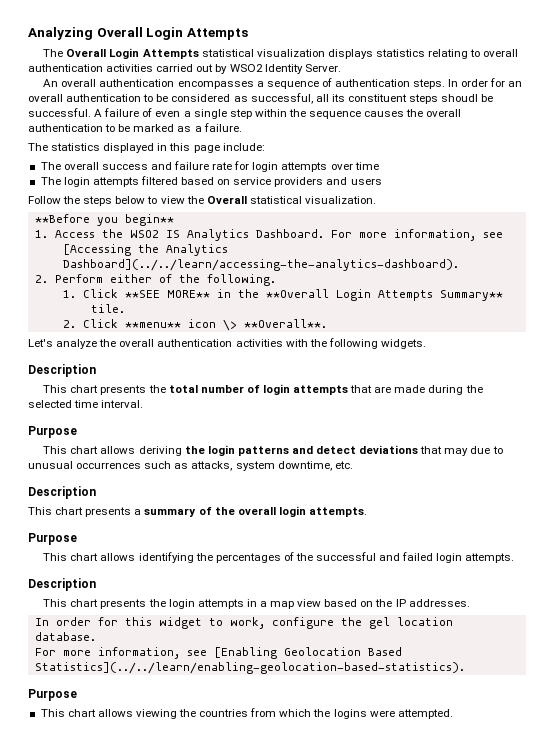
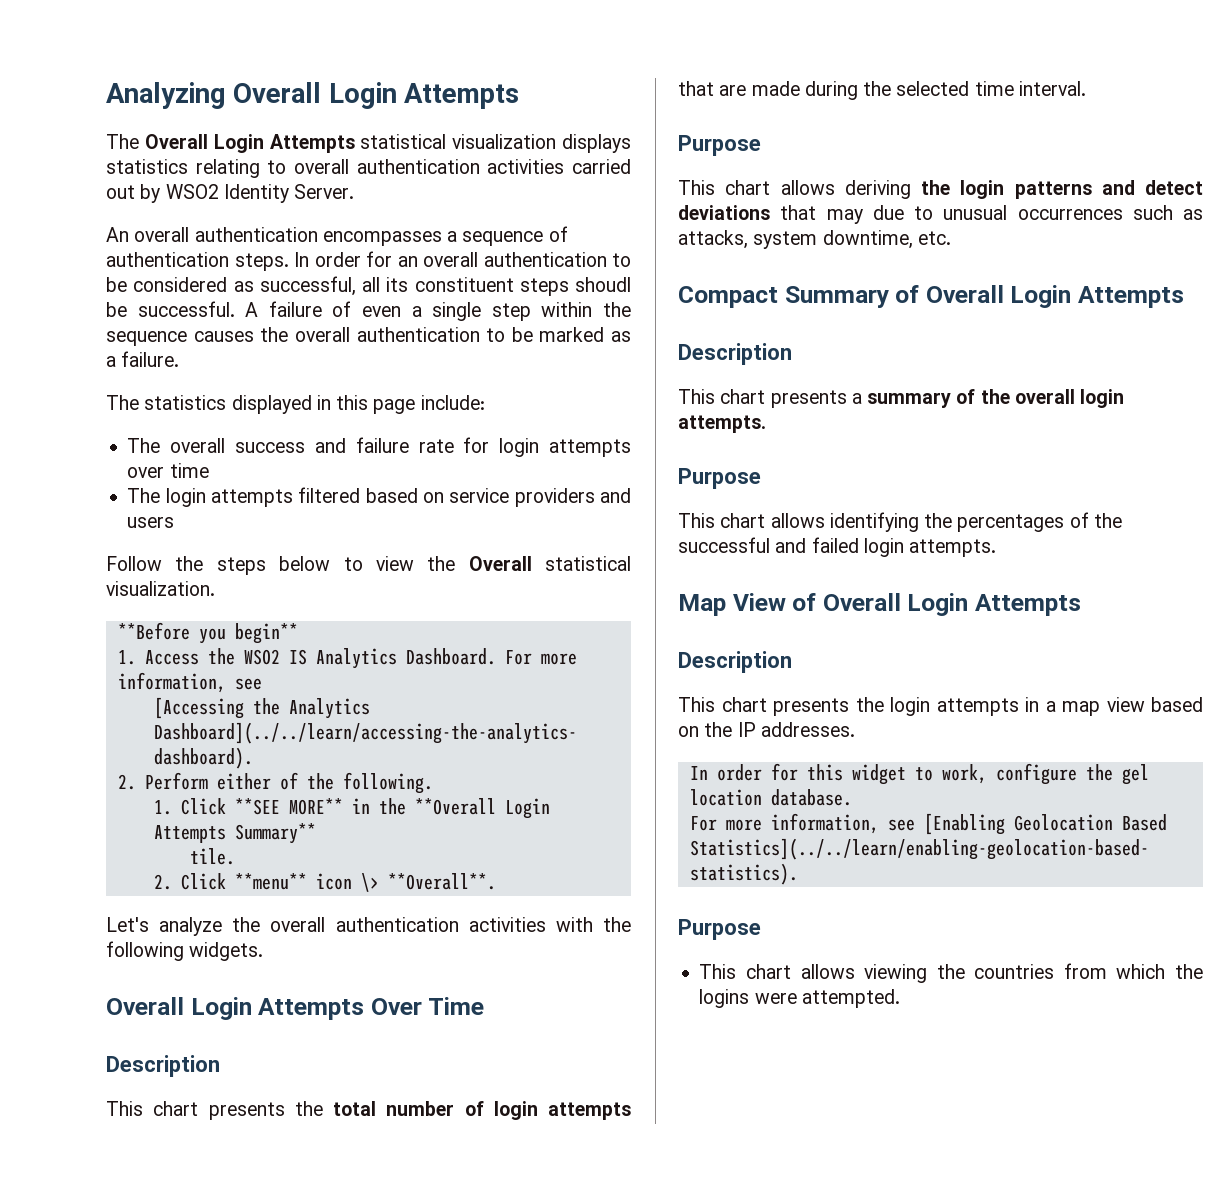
+ Overall Login Attempts Over Time
+ Compact Summary of Overall Login Attempts
+ Map View of Overall Login Attempts

